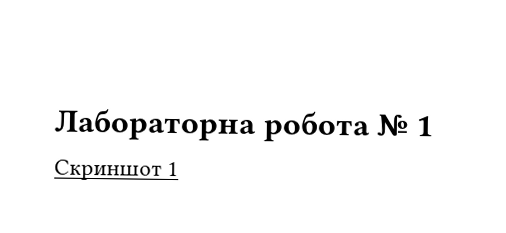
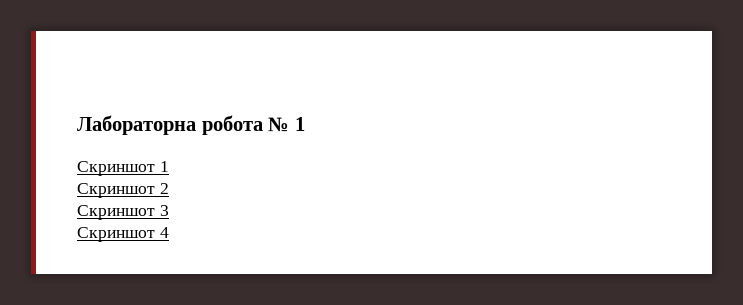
+ Скриншот 2
+ Скриншот 3
+ Скриншот 4

